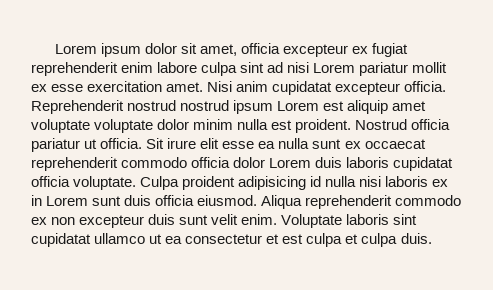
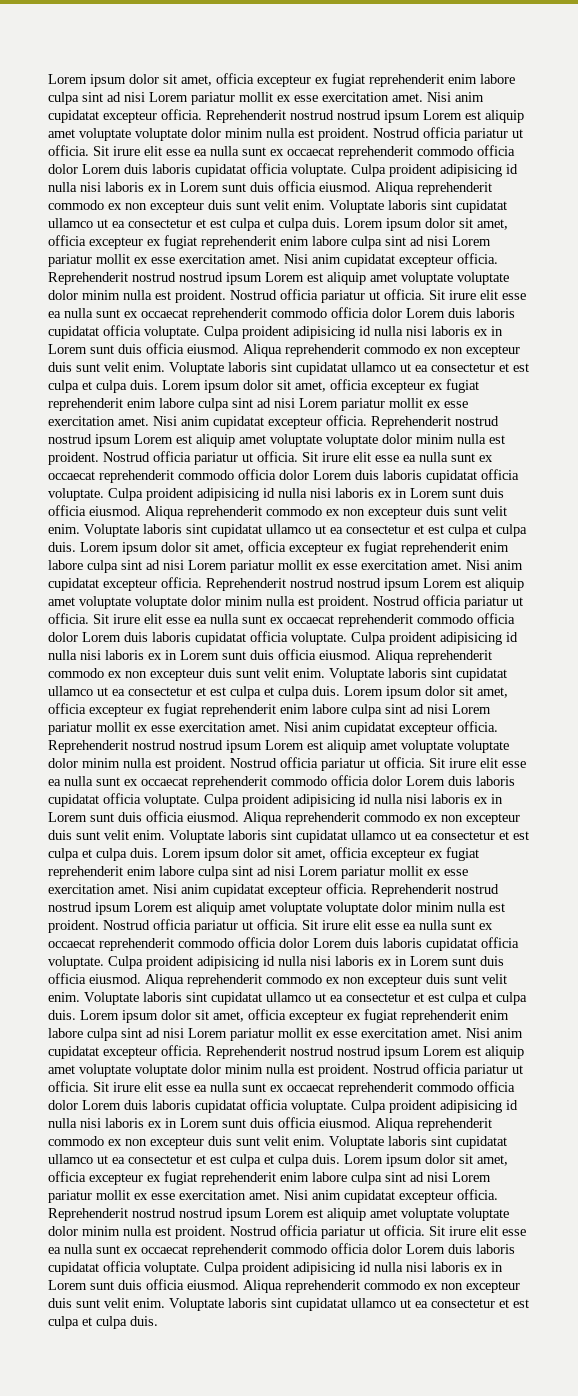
- Voluptate laboris sint cupidatat ullamco ut ea consectetur et est culpa et culpa duis.
+ Voluptate laboris sint cupidatat ullamco ut ea consectetur et est culpa et culpa duis. Lorem ipsum dolor sit amet, officia excepteur ex fugiat reprehenderit enim labore culpa sint ad nisi Lorem pariatur mollit ex esse exercitation amet. Nisi anim cupidatat excepteur officia. Reprehenderit nostrud nostrud ipsum Lorem est aliquip amet voluptate voluptate dolor minim nulla est proident. Nostrud officia pariatur ut officia. Sit irure elit esse ea nulla sunt ex occaecat reprehenderit commodo officia dolor Lorem duis laboris cupidatat officia voluptate. Culpa proident adipisicing id nulla nisi laboris ex in Lorem sunt duis officia eiusmod. Aliqua reprehenderit commodo ex non excepteur duis sunt velit enim. Voluptate laboris sint cupidatat ullamco ut ea consectetur et est culpa et culpa duis. Lorem ipsum dolor sit amet, officia excepteur ex fugiat reprehenderit enim labore culpa sint ad nisi Lorem pariatur mollit ex esse exercitation amet. Nisi anim cupidatat excepteur officia. Reprehenderit nostrud nostrud ipsum Lorem est aliquip amet voluptate voluptate dolor minim nulla est proident. Nostrud officia pariatur ut officia. Sit irure elit esse ea nulla sunt ex occaecat reprehenderit commodo officia dolor Lorem duis laboris cupidatat officia voluptate. Culpa proident adipisicing id nulla nisi laboris ex in Lorem sunt duis officia eiusmod. Aliqua reprehenderit commodo ex non excepteur duis sunt velit enim. Voluptate laboris sint cupidatat ullamco ut ea consectetur et est culpa et culpa duis. Lorem ipsum dolor sit amet, officia excepteur ex fugiat reprehenderit enim labore culpa sint ad nisi Lorem pariatur mollit ex esse exercitation amet. Nisi anim cupidatat excepteur officia. Reprehenderit nostrud nostrud ipsum Lorem est aliquip amet voluptate voluptate dolor minim nulla est proident. Nostrud officia pariatur ut officia. Sit irure elit esse ea nulla sunt ex occaecat reprehenderit commodo officia dolor Lorem duis laboris cupidatat officia voluptate. Culpa proident adipisicing id nulla nisi laboris ex in Lorem sunt duis officia eiusmod. Aliqua reprehenderit commodo ex non excepteur duis sunt velit enim. Voluptate laboris sint cupidatat ullamco ut ea consectetur et est culpa et culpa duis. Lorem ipsum dolor sit amet, officia excepteur ex fugiat reprehenderit enim labore culpa sint ad nisi Lorem pariatur mollit ex esse exercitation amet. Nisi anim cupidatat excepteur officia. Reprehenderit nostrud nostrud ipsum Lorem est aliquip amet voluptate voluptate dolor minim nulla est proident. Nostrud officia pariatur ut officia. Sit irure elit esse ea nulla sunt ex occaecat reprehenderit commodo officia dolor Lorem duis laboris cupidatat officia voluptate. Culpa proident adipisicing id nulla nisi laboris ex in Lorem sunt duis officia eiusmod. Aliqua reprehenderit commodo ex non excepteur duis sunt velit enim. Voluptate laboris sint cupidatat ullamco ut ea consectetur et est culpa et culpa duis. Lorem ipsum dolor sit amet, officia excepteur ex fugiat reprehenderit enim labore culpa sint ad nisi Lorem pariatur mollit ex esse exercitation amet. Nisi anim cupidatat excepteur officia. Reprehenderit nostrud nostrud ipsum Lorem est aliquip amet voluptate voluptate dolor minim nulla est proident. Nostrud officia pariatur ut officia. Sit irure elit esse ea nulla sunt ex occaecat reprehenderit commodo officia dolor Lorem duis laboris cupidatat officia voluptate. Culpa proident adipisicing id nulla nisi laboris ex in Lorem sunt duis officia eiusmod. Aliqua reprehenderit commodo ex non excepteur duis sunt velit enim. Voluptate laboris sint cupidatat ullamco ut ea consectetur et est culpa et culpa duis. Lorem ipsum dolor sit amet, officia excepteur ex fugiat reprehenderit enim labore culpa sint ad nisi Lorem pariatur mollit ex esse exercitation amet. Nisi anim cupidatat excepteur officia. Reprehenderit nostrud nostrud ipsum Lorem est aliquip amet voluptate voluptate dolor minim nulla est proident. Nostrud officia pariatur ut officia. Sit irure elit esse ea nulla sunt ex occaecat reprehenderit commodo officia dolor Lorem duis laboris cupidatat officia voluptate. Culpa proident adipisicing id nulla nisi laboris ex in Lorem sunt duis officia eiusmod. Aliqua reprehenderit commodo ex non excepteur duis sunt velit enim. Voluptate laboris sint cupidatat ullamco ut ea consectetur et est culpa et culpa duis. Lorem ipsum dolor sit amet, officia excepteur ex fugiat reprehenderit enim labore culpa sint ad nisi Lorem pariatur mollit ex esse exercitation amet. Nisi anim cupidatat excepteur officia. Reprehenderit nostrud nostrud ipsum Lorem est aliquip amet voluptate voluptate dolor minim nulla est proident. Nostrud officia pariatur ut officia. Sit irure elit esse ea nulla sunt ex occaecat reprehenderit commodo officia dolor Lorem duis laboris cupidatat officia voluptate. Culpa proident adipisicing id nulla nisi laboris ex in Lorem sunt duis officia eiusmod. Aliqua reprehenderit commodo ex non excepteur duis sunt velit enim. Voluptate laboris sint cupidatat ullamco ut ea consectetur et est culpa et culpa duis.

